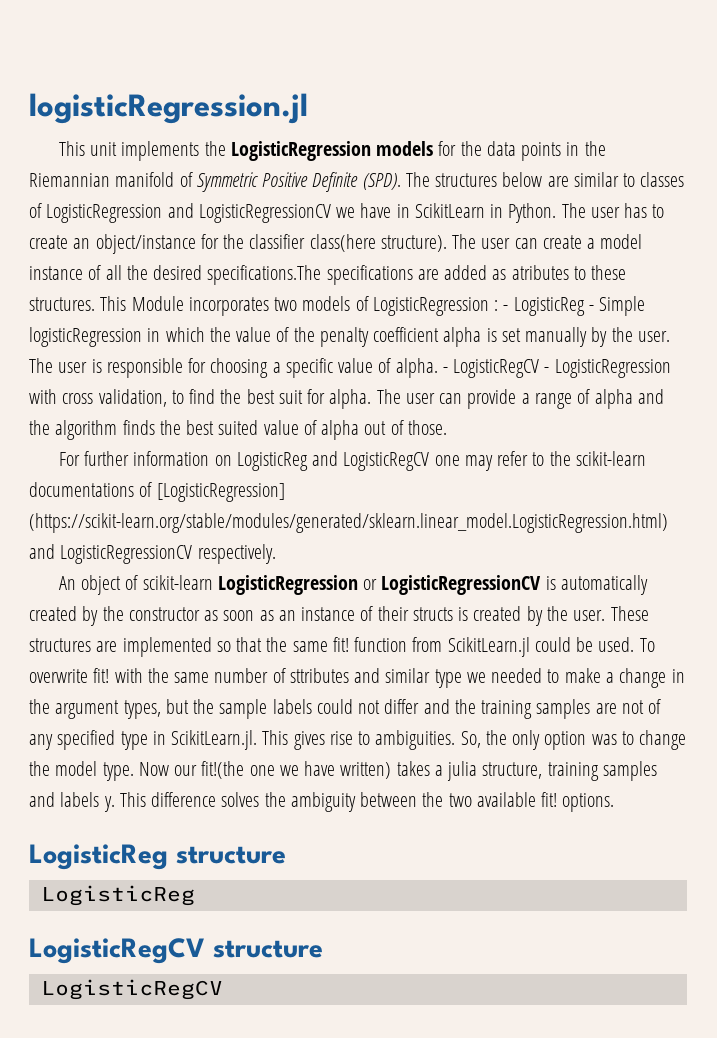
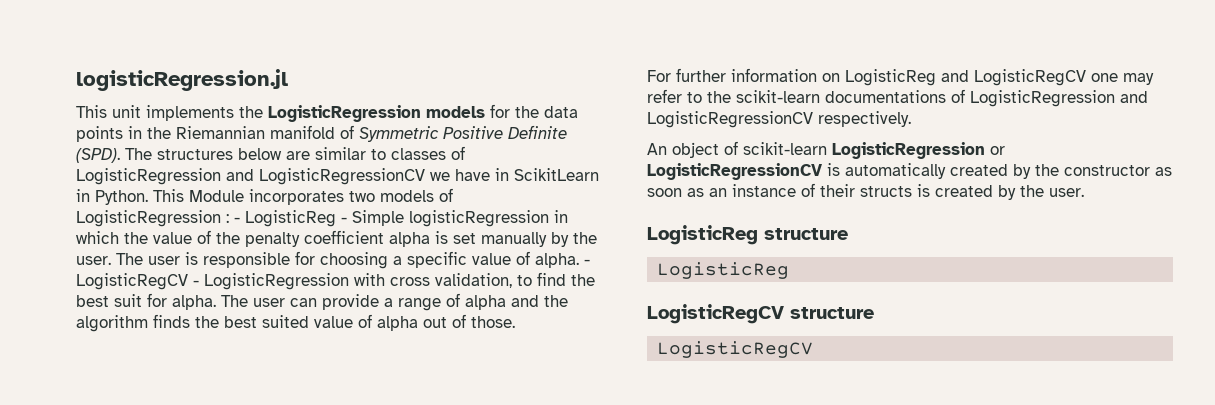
- The user has to create an object/instance for the classifier class(here structure). The user can create a model instance of all the desired specifications.The specifications are added as atributes to these structures.
- For further information on LogisticReg and LogisticRegCV one may refer to the scikit-learn documentations of [LogisticRegression] (https://scikit-learn.org/stable/modules/generated/sklearn.linear_model.LogisticRegression.html) and LogisticRegressionCV respectively.
+ For further information on LogisticReg and LogisticRegCV one may refer to the scikit-learn documentations of LogisticRegression and LogisticRegressionCV respectively.
- These structures are implemented so that the same fit! function from ScikitLearn.jl could be used. To overwrite fit! with the same number of sttributes and similar type we needed to make a change in the argument types, but the sample labels could not differ and the training samples are not of any specified type in ScikitLearn.jl. This gives rise to ambiguities. So, the only option was to change the model type. Now our fit!(the one we have written) takes a julia structure, training samples and labels y. This difference solves the ambiguity between the two available fit! options.

